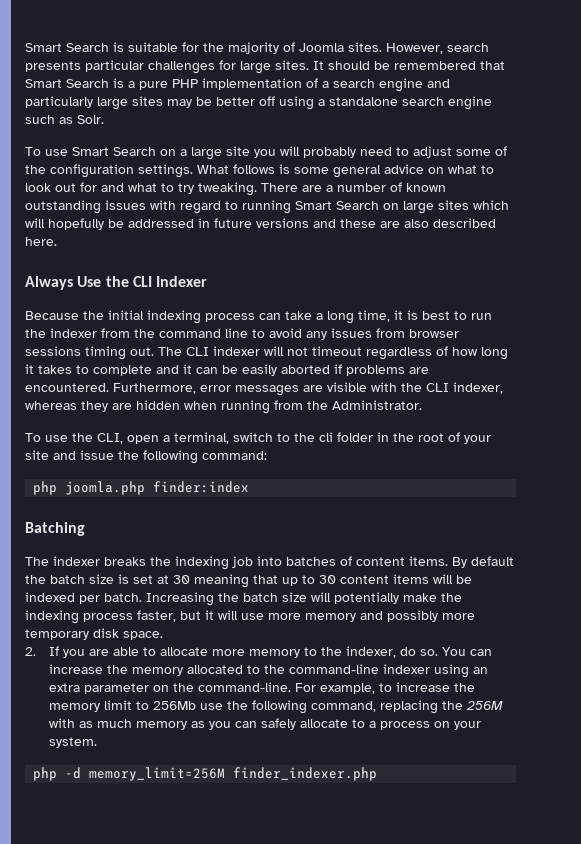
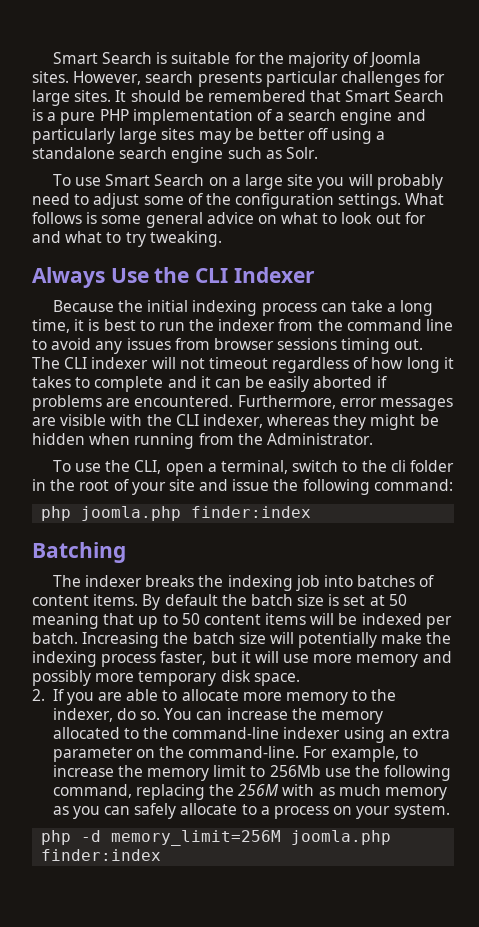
- There are a number of known outstanding issues with regard to running Smart Search on large sites which will hopefully be addressed in future versions and these are also described here.
- Furthermore, error messages are visible with the CLI indexer, whereas they are hidden when running from the Administrator.
+ Furthermore, error messages are visible with the CLI indexer, whereas they might be hidden when running from the Administrator.
- By default the batch size is set at 30 meaning that up to 30 content items will be indexed per batch.
+ By default the batch size is set at 50 meaning that up to 50 content items will be indexed per batch.
- php -d memory_limit=256M finder_indexer.php
+ php -d memory_limit=256M joomla.php finder:index

